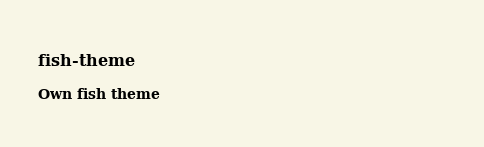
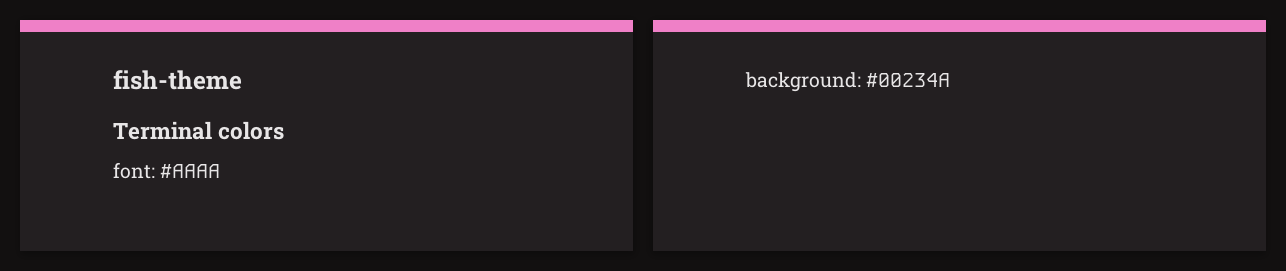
- Own fish theme
+ Terminal colors
+ font: #AAAA
+ background: #00234A

